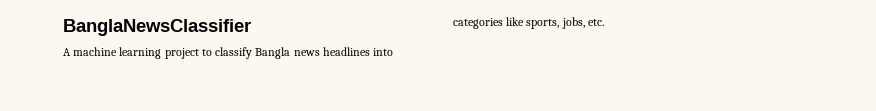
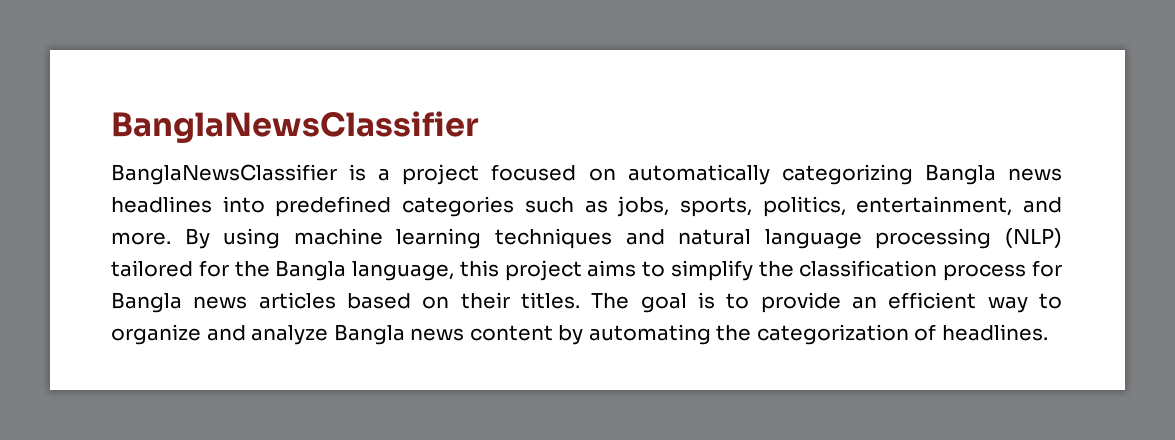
- A machine learning project to classify Bangla news headlines into categories like sports, jobs, etc.
+ BanglaNewsClassifier is a project focused on automatically categorizing Bangla news headlines into predefined categories such as jobs, sports, politics, entertainment, and more. By using machine learning techniques and natural language processing (NLP) tailored for the Bangla language, this project aims to simplify the classification process for Bangla news articles based on their titles. The goal is to provide an efficient way to organize and analyze Bangla news content by automating the categorization of headlines.

